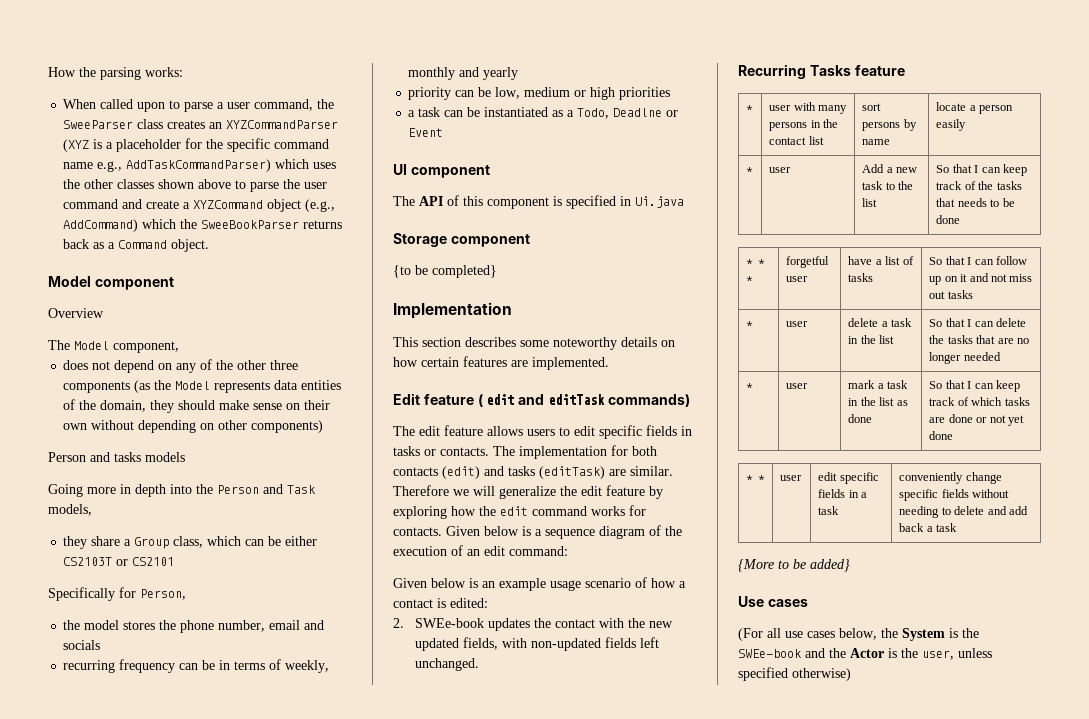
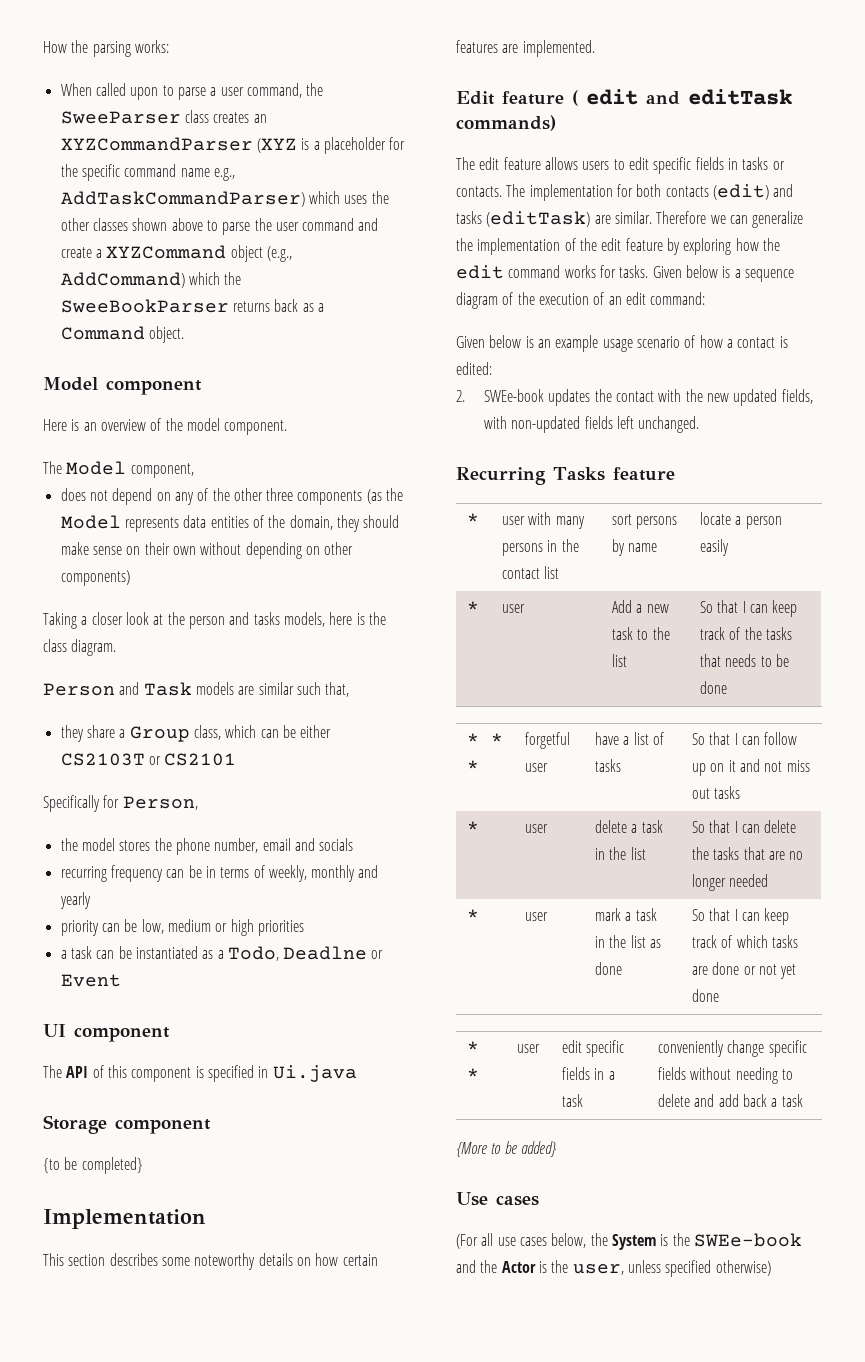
- Overview
+ Here is an overview of the model component.
- Person and tasks models
- Going more in depth into the Person and Task models,
+ Taking a closer look at the person and tasks models, here is the class diagram.
+ Person and Task models are similar such that,
- Therefore we will generalize the edit feature by exploring how the edit command works for contacts.
+ Therefore we can generalize the implementation of the edit feature by exploring how the edit command works for tasks.

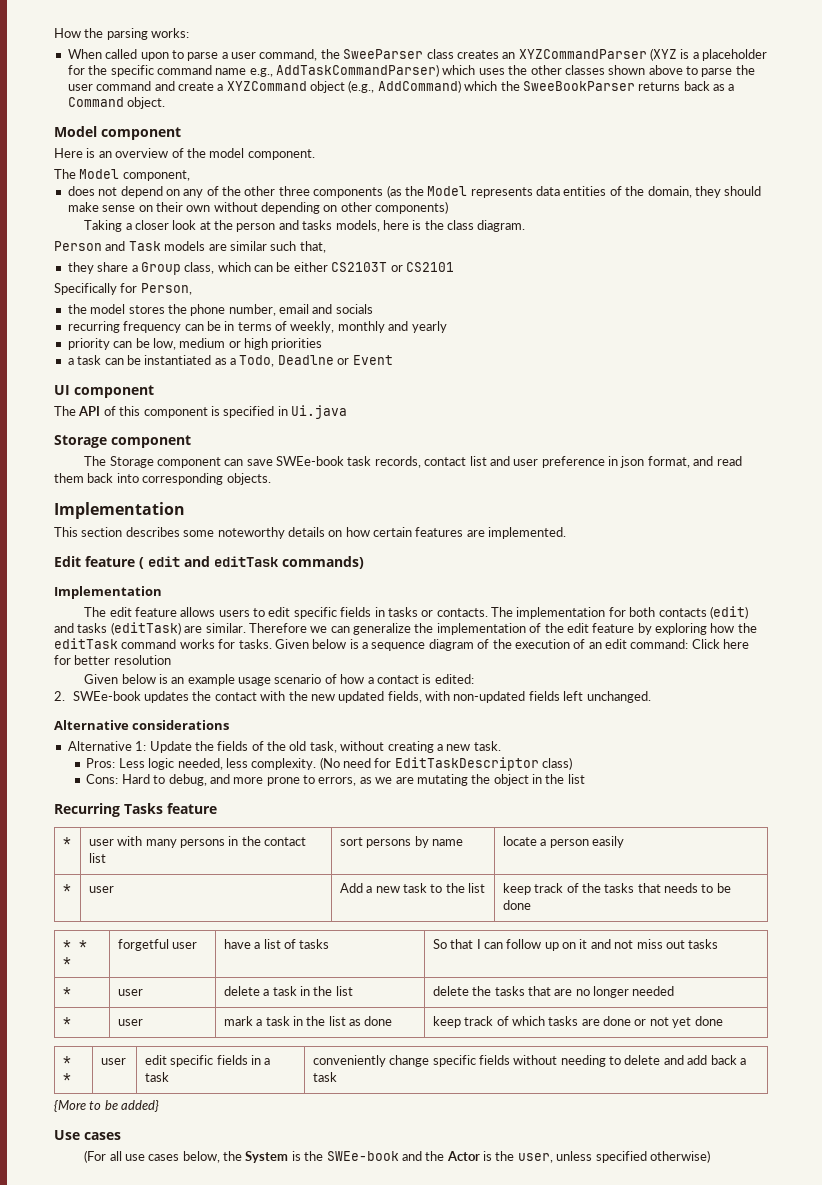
- {to be completed}
+ The Storage component can save SWEe-book task records, contact list and user preference in json format, and read them back into corresponding objects.
  Edit feature ( edit and editTask commands)
+ Implementation
- Therefore we can generalize the implementation of the edit feature by exploring how the edit command works for tasks.
+ Therefore we can generalize the implementation of the edit feature by exploring how the editTask command works for tasks.
- Given below is a sequence diagram of the execution of an edit command:
+ Given below is a sequence diagram of the execution of an edit command: Click here for better resolution
+ Alternative considerations
+ Alternative 1: Update the fields of the old task, without creating a new task.
+ Pros: Less logic needed, less complexity. (No need for EditTaskDescriptor class)
+ Cons: Hard to debug, and more prone to errors, as we are mutating the object in the list
- * | user | Add a new task to the list | So that I can keep track of the tasks that needs to be done
+ * | user | Add a new task to the list | keep track of the tasks that needs to be done
- * | user | delete a task in the list | So that I can delete the tasks that are no longer needed
+ * | user | delete a task in the list | delete the tasks that are no longer needed
- * | user | mark a task in the list as done | So that I can keep track of which tasks are done or not yet done
+ * | user | mark a task in the list as done | keep track of which tasks are done or not yet done

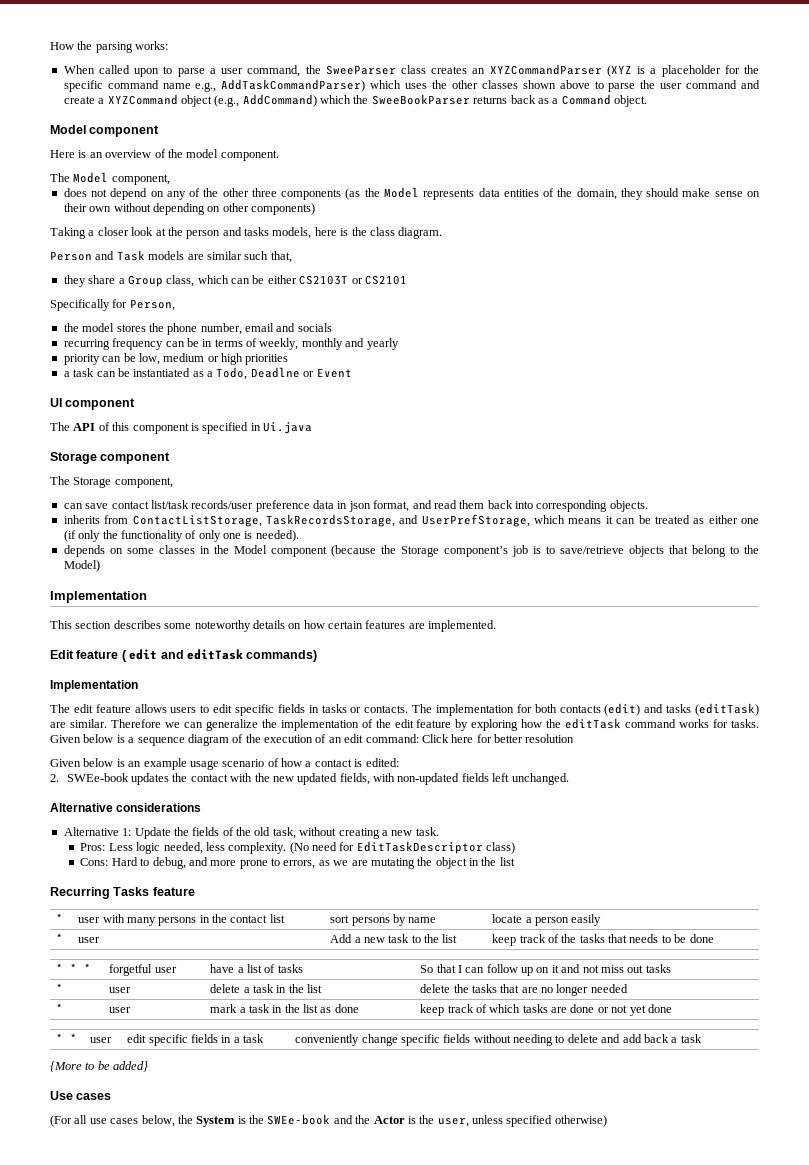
- The Storage component can save SWEe-book task records, contact list and user preference in json format, and read them back into corresponding objects.
+ The Storage component,
+ can save contact list/task records/user preference data in json format, and read them back into corresponding objects.
+ inherits from ContactListStorage, TaskRecordsStorage, and UserPrefStorage, which means it can be treated as either one (if only the functionality of only one is needed).
+ depends on some classes in the Model component (because the Storage component’s job is to save/retrieve objects that belong to the Model)

